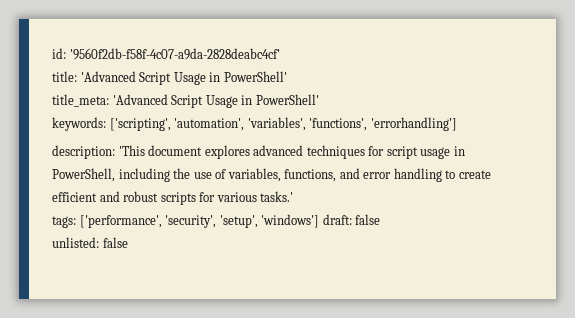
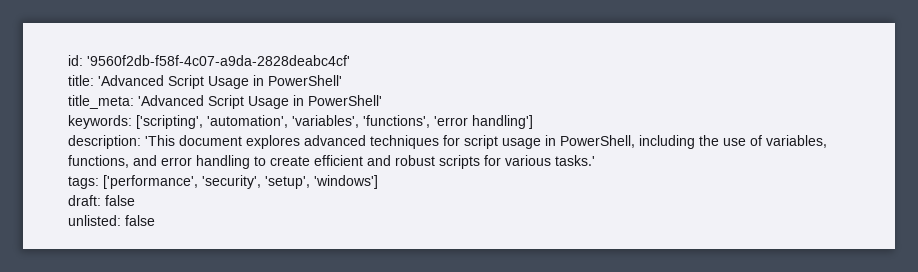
- keywords: ['scripting', 'automation', 'variables', 'functions', 'errorhandling']
+ keywords: ['scripting', 'automation', 'variables', 'functions', 'error handling']
- tags: ['performance', 'security', 'setup', 'windows'] draft: false
+ tags: ['performance', 'security', 'setup', 'windows']
+ draft: false

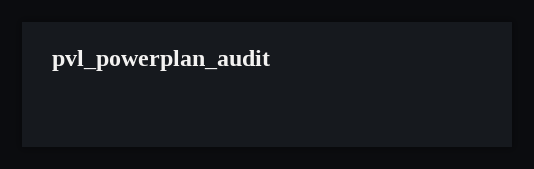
- id: '9560f2db-f58f-4c07-a9da-2828deabc4cf'
- title: 'Advanced Script Usage in PowerShell'
- title_meta: 'Advanced Script Usage in PowerShell'
- keywords: ['scripting', 'automation', 'variables', 'functions', 'error handling']
- description: 'This document explores advanced techniques for script usage in PowerShell, including the use of variables, functions, and error handling to create efficient and robust scripts for various tasks.'
- tags: ['performance', 'security', 'setup', 'windows']
- draft: false
- unlisted: false
+ pvl_powerplan_audit

